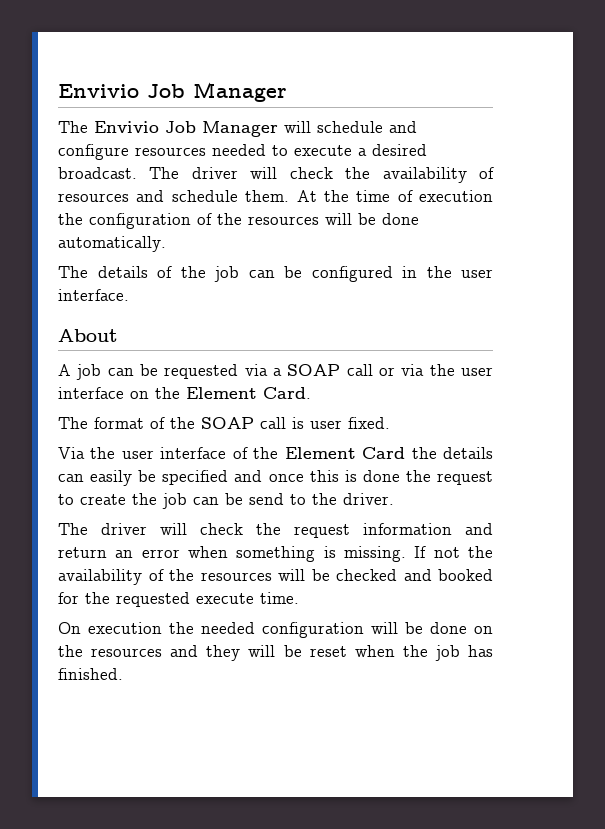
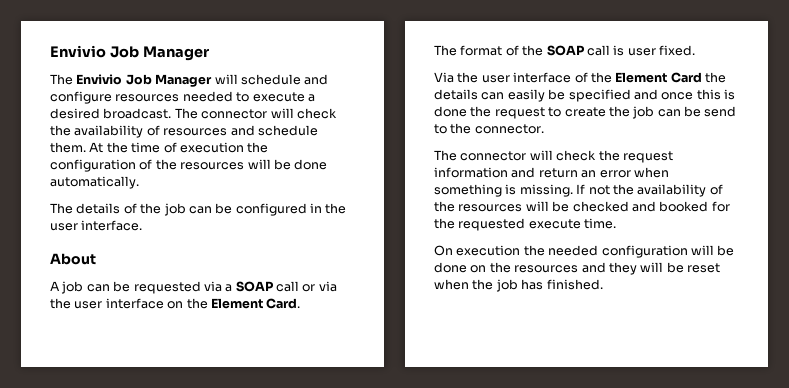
- The driver will check the availability of resources and schedule them.
+ The connector will check the availability of resources and schedule them.
- Via the user interface of the Element Card the details can easily be specified and once this is done the request to create the job can be send to the driver.
- The driver will check the request information and return an error when something is missing.
+ Via the user interface of the Element Card the details can easily be specified and once this is done the request to create the job can be send to the connector.
+ The connector will check the request information and return an error when something is missing.

